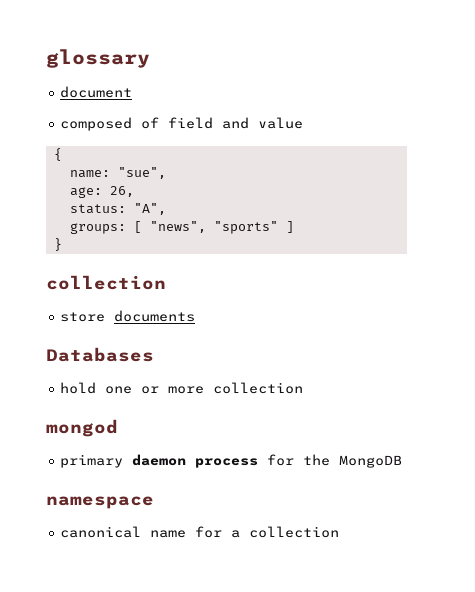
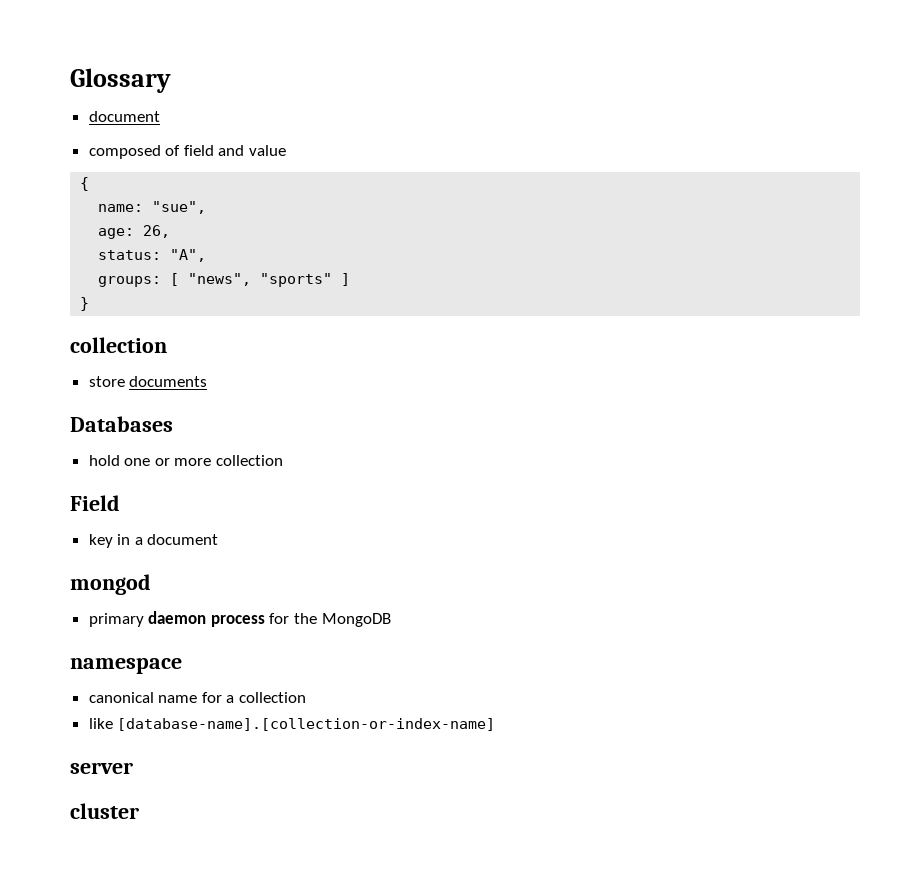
- glossary
+ Glossary
+ Field
+ key in a document
+ like [database-name].[collection-or-index-name]
+ server
+ cluster

